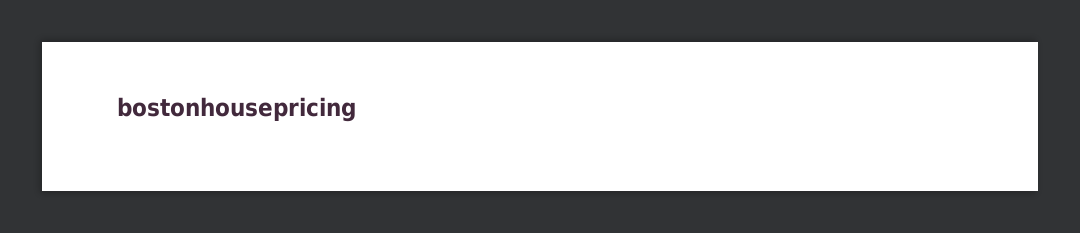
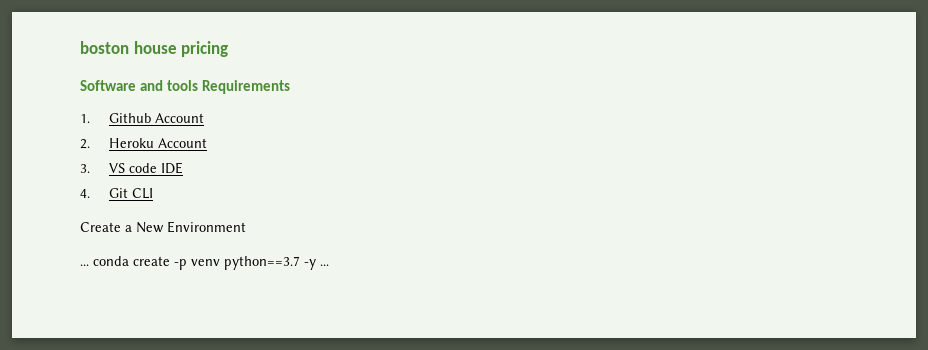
- bostonhousepricing
+ boston house pricing
+ Software and tools Requirements
+ 1. Github Account
+ 2. Heroku Account
+ 3. VS code IDE
+ 4. Git CLI
+ Create a New Environment
+ ... conda create -p venv python==3.7 -y ...

